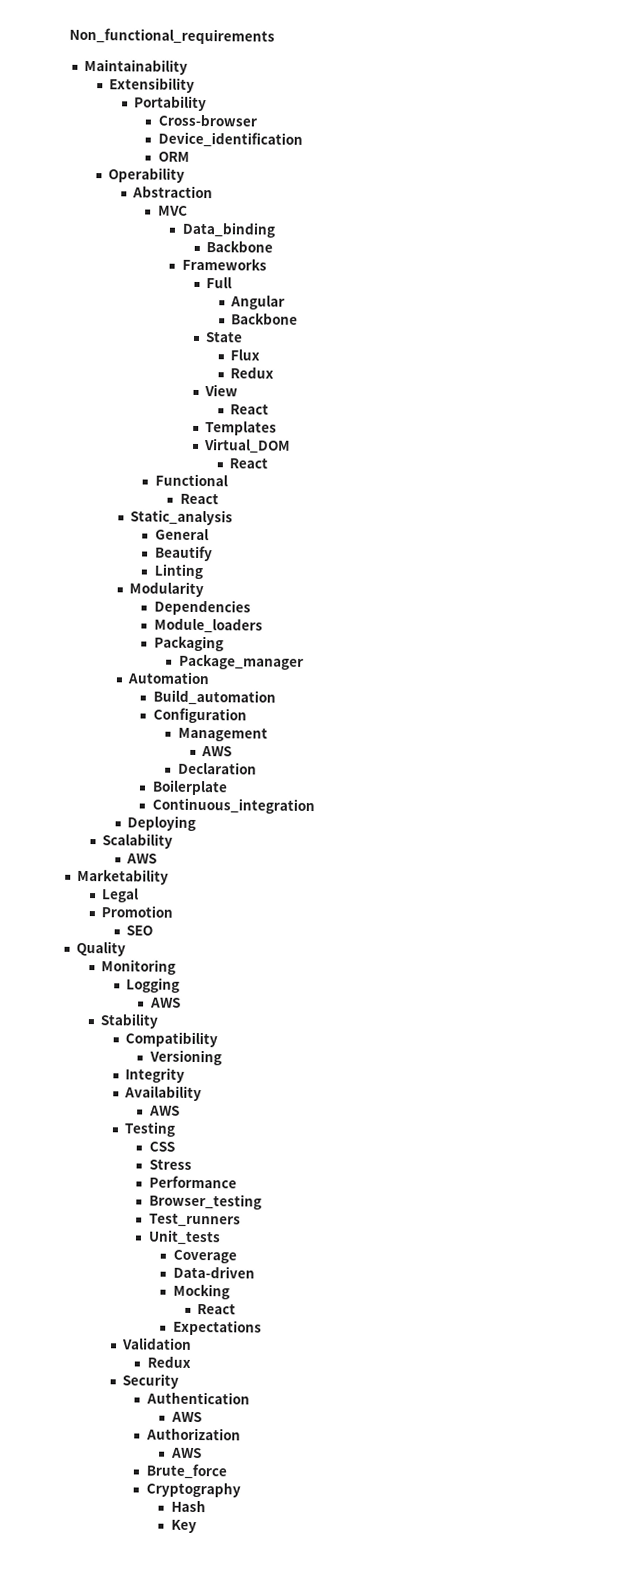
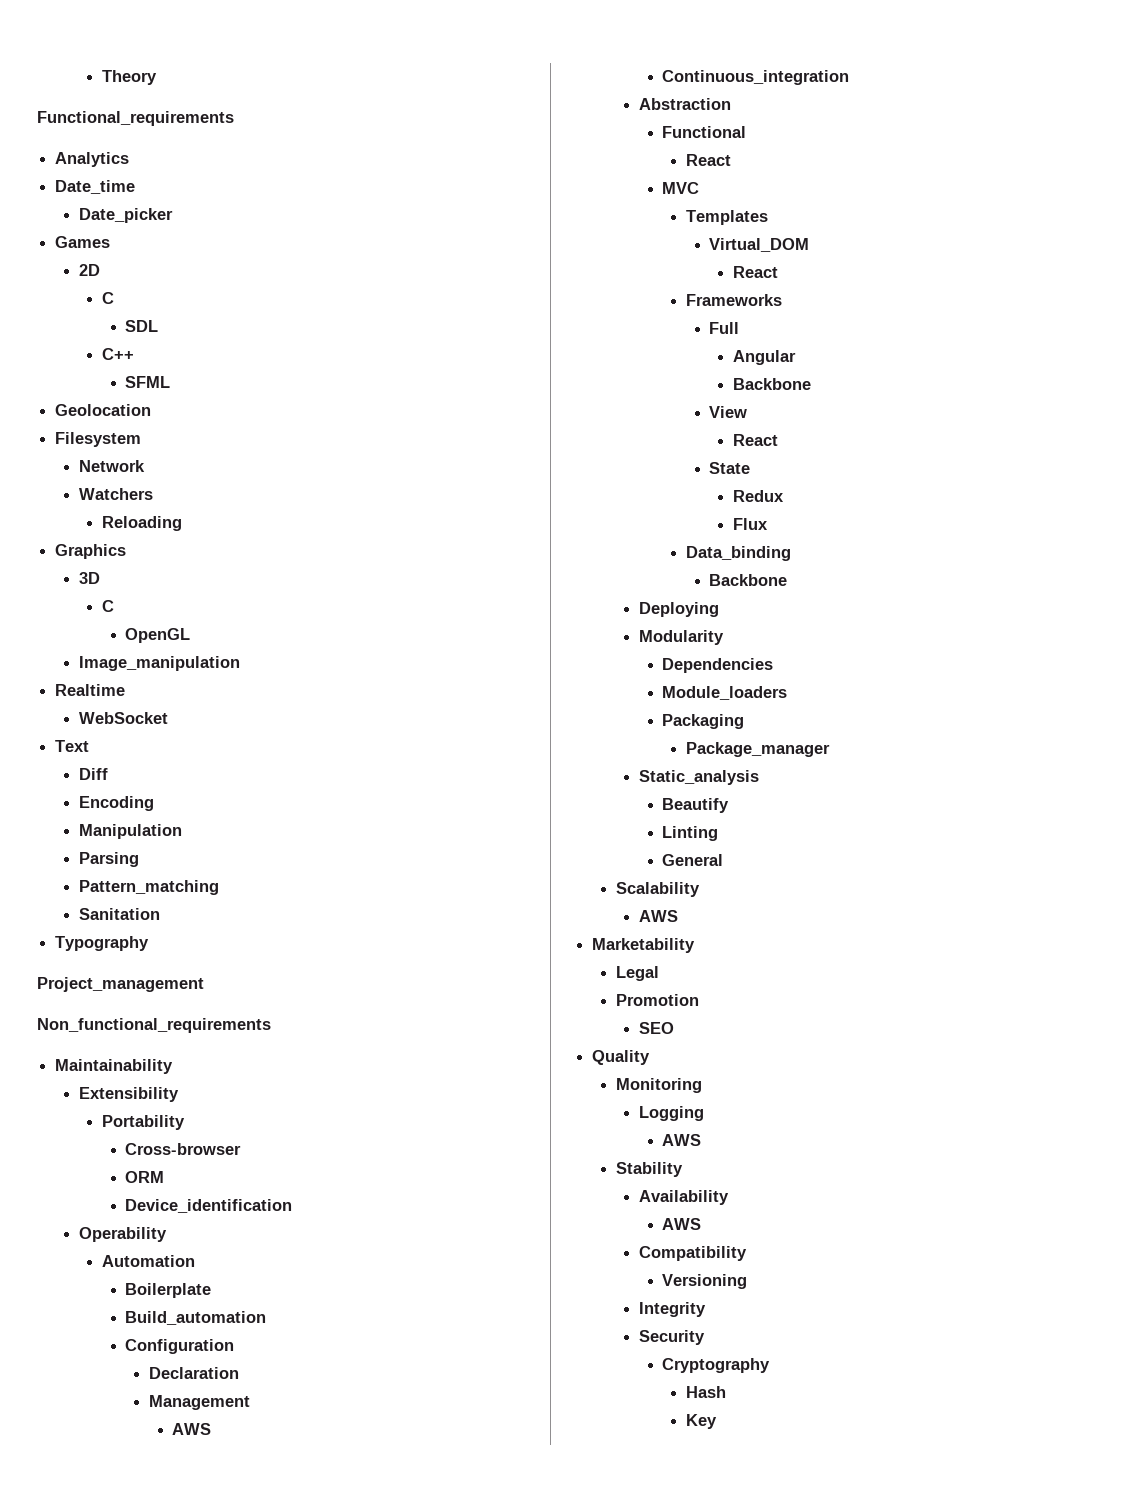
+ Theory
+ Functional_requirements
+ Analytics
+ Date_time
+ Date_picker
+ Games
+ 2D
+ C
+ SDL
+ C++
+ SFML
+ Geolocation
+ Filesystem
+ Network
+ Watchers
+ Reloading
+ Graphics
+ 3D
+ C
+ OpenGL
+ Image_manipulation
+ Realtime
+ WebSocket
+ Text
+ Diff
+ Encoding
+ Manipulation
+ Parsing
+ Pattern_matching
+ Sanitation
+ Typography
+ Project_management
+ ORM
- ORM
+ Automation
+ Boilerplate
+ Build_automation
+ Configuration
+ Declaration
+ Management
+ AWS
+ Continuous_integration
+ Functional
+ React
- Data_binding
- Backbone
+ Templates
+ Virtual_DOM
+ React
- State
- Flux
- Redux
- Templates
- Virtual_DOM
- React
- Functional
- React
- Static_analysis
- General
- Beautify
- Linting
+ State
+ Redux
+ Flux
+ Data_binding
+ Backbone
+ Deploying
- Automation
- Build_automation
- Configuration
- Management
- AWS
- Declaration
- Boilerplate
- Continuous_integration
- Deploying
+ Static_analysis
+ Beautify
+ Linting
+ General
+ Availability
+ AWS
- Availability
- AWS
- Testing
- CSS
- Stress
- Performance
- Browser_testing
- Test_runners
- Unit_tests
- Coverage
- Data-driven
- Mocking
- React
- Expectations
- Validation
- Redux
  Security
- Authentication
- AWS
- Authorization
- AWS
- Brute_force

